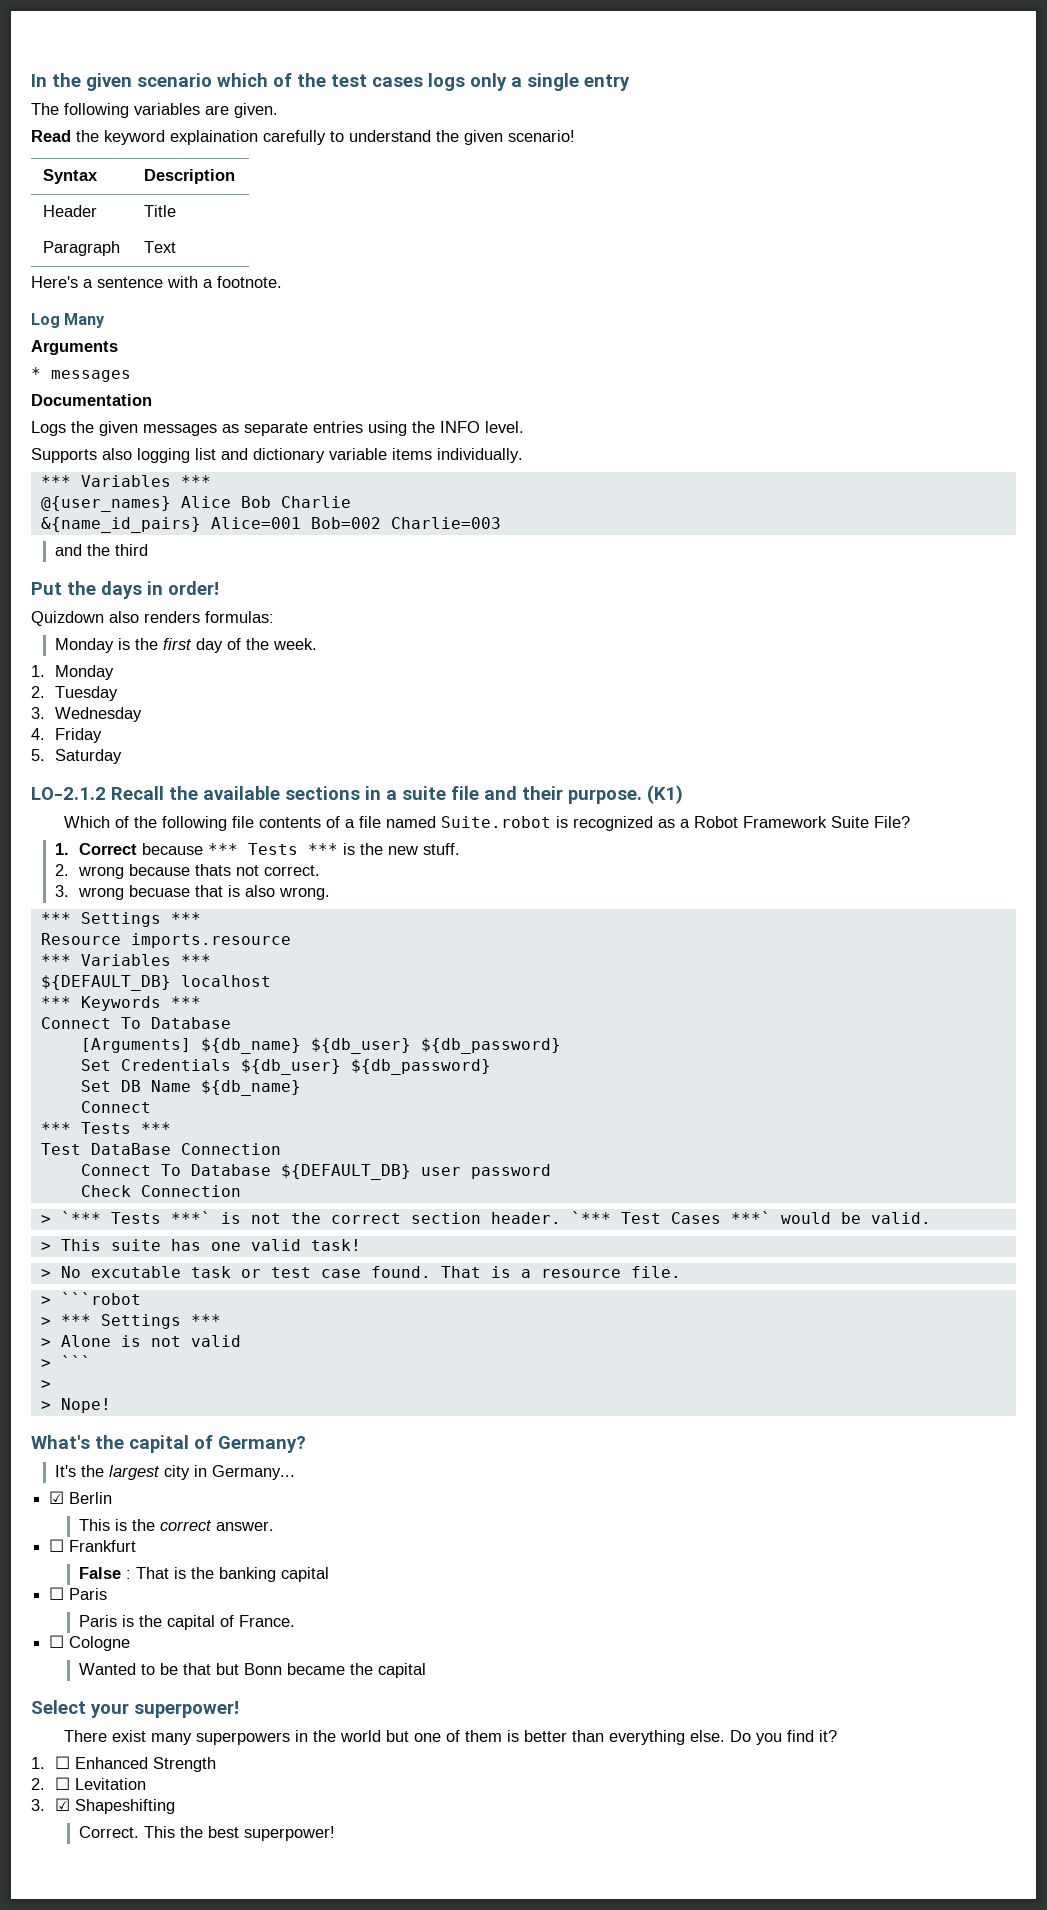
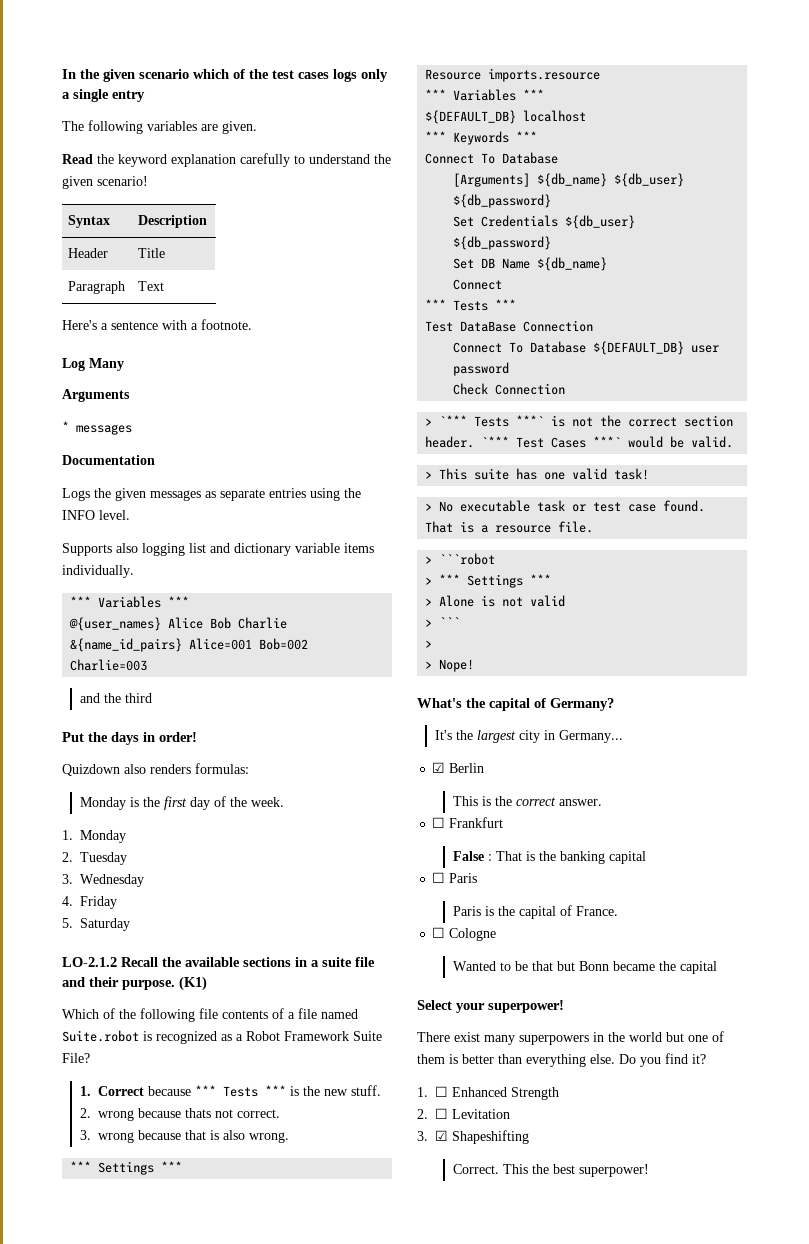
- Read the keyword explaination carefully to understand the given scenario!
+ Read the keyword explanation carefully to understand the given scenario!
- 3. wrong becuase that is also wrong.
+ 3. wrong because that is also wrong.
- > No excutable task or test case found.
+ > No executable task or test case found.

